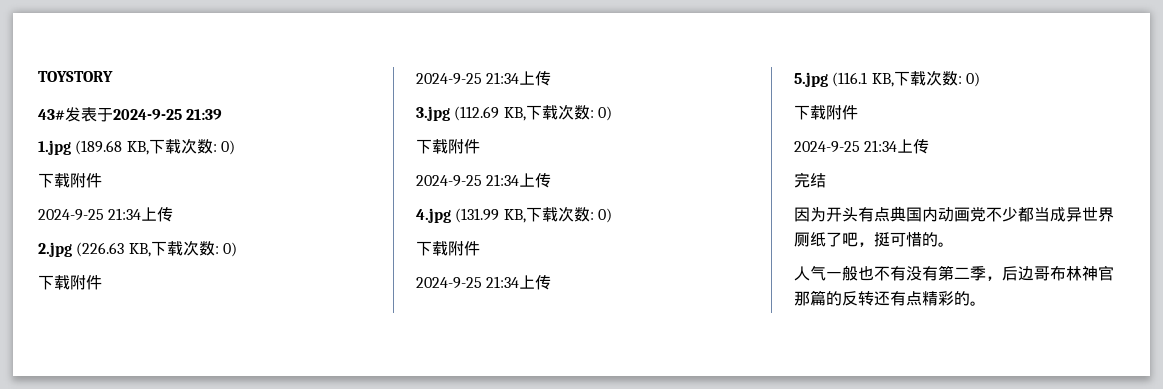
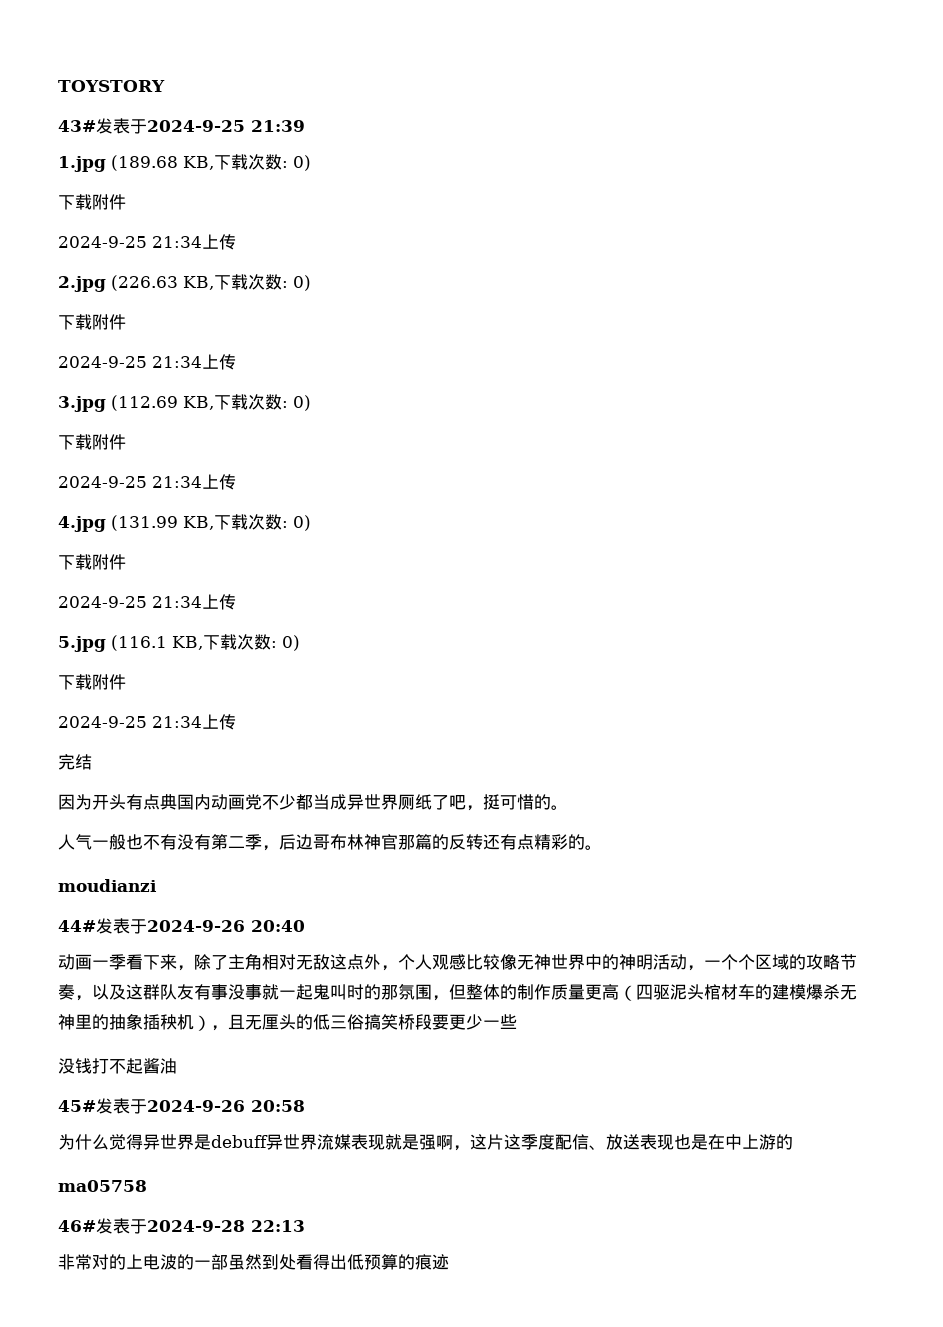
+ moudianzi
+ 44#发表于2024-9-26 20:40
+ 动画一季看下来，除了主角相对无敌这点外，个人观感比较像无神世界中的神明活动，一个个区域的攻略节奏，以及这群队友有事没事就一起鬼叫时的那氛围，但整体的制作质量更高（四驱泥头棺材车的建模爆杀无神里的抽象插秧机），且无厘头的低三俗搞笑桥段要更少一些
+ 没钱打不起酱油
+ 45#发表于2024-9-26 20:58
+ 为什么觉得异世界是debuff异世界流媒表现就是强啊，这片这季度配信、放送表现也是在中上游的
+ ma05758
+ 46#发表于2024-9-28 22:13
+ 非常对的上电波的一部虽然到处看得出低预算的痕迹

